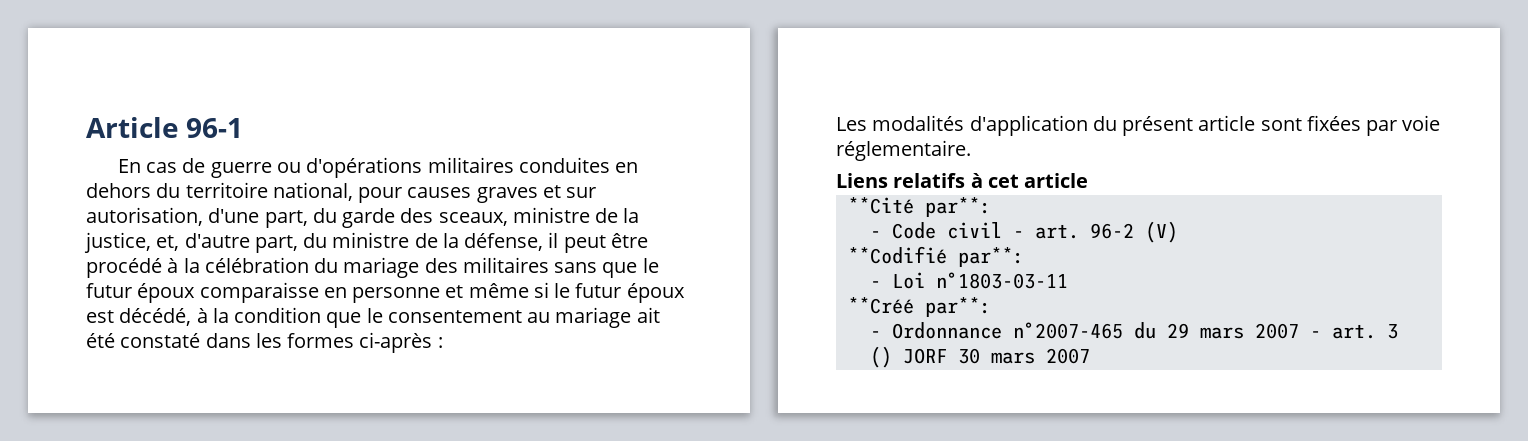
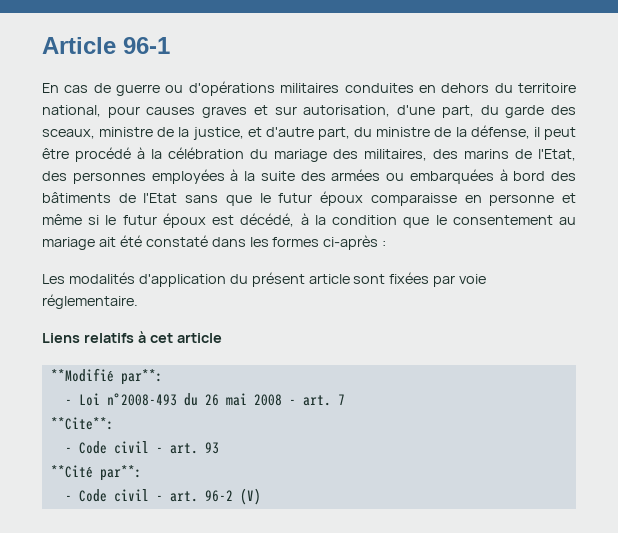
- En cas de guerre ou d'opérations militaires conduites en dehors du territoire national, pour causes graves et sur autorisation, d'une part, du garde des sceaux, ministre de la justice, et, d'autre part, du ministre de la défense, il peut être procédé à la célébration du mariage des militaires sans que le futur époux comparaisse en personne et même si le futur époux est décédé, à la condition que le consentement au mariage ait été constaté dans les formes ci-après :
+ En cas de guerre ou d'opérations militaires conduites en dehors du territoire national, pour causes graves et sur autorisation, d'une part, du garde des sceaux, ministre de la justice, et d'autre part, du ministre de la défense, il peut être procédé à la célébration du mariage des militaires, des marins de l'Etat, des personnes employées à la suite des armées ou embarquées à bord des bâtiments de l'Etat sans que le futur époux comparaisse en personne et même si le futur époux est décédé, à la condition que le consentement au mariage ait été constaté dans les formes ci-après :
+ **Modifié par**:
+ - Loi n°2008-493 du 26 mai 2008 - art. 7
+ **Cite**:
+ - Code civil - art. 93
- **Codifié par**:
- - Loi n°1803-03-11
- **Créé par**:
- - Ordonnance n°2007-465 du 29 mars 2007 - art. 3 () JORF 30 mars 2007

